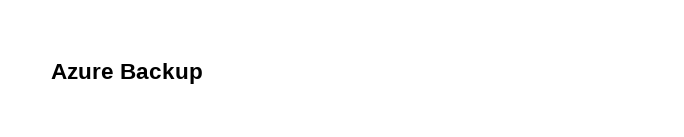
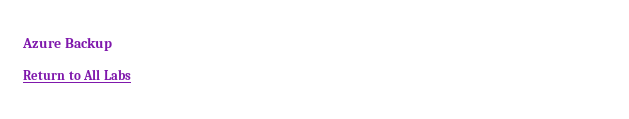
+ Return to All Labs

